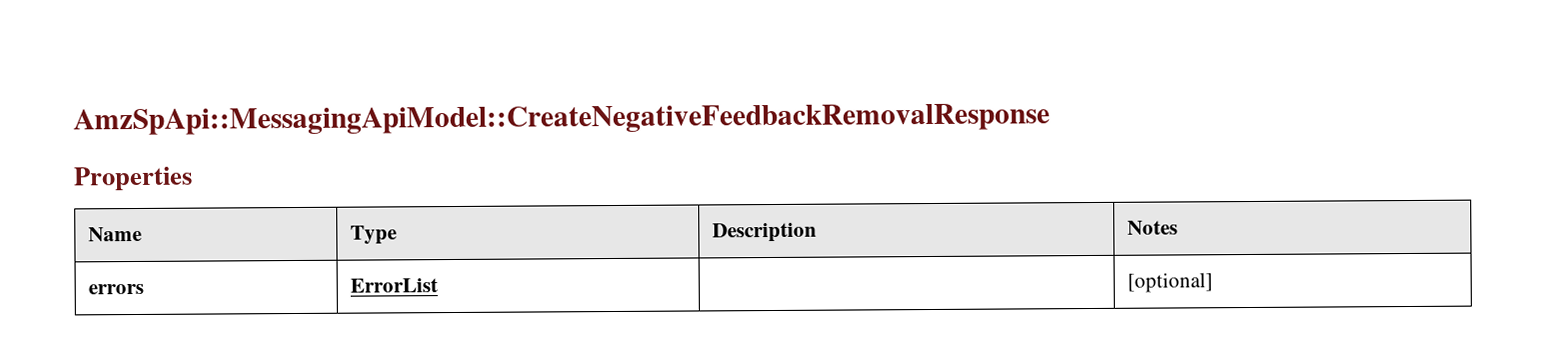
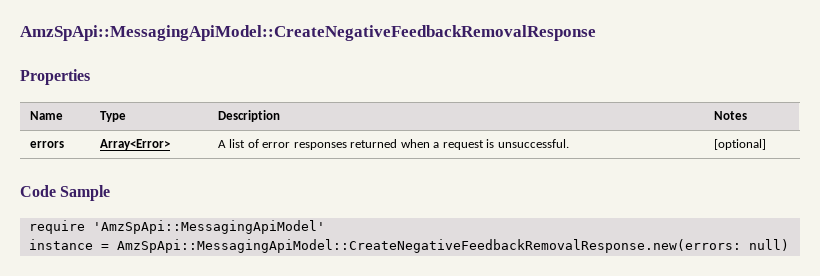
- errors | ErrorList | | [optional]
+ errors | Array<Error> | A list of error responses returned when a request is unsuccessful. | [optional]
+ Code Sample
+ require 'AmzSpApi::MessagingApiModel'
+ instance = AmzSpApi::MessagingApiModel::CreateNegativeFeedbackRemovalResponse.new(errors: null)

